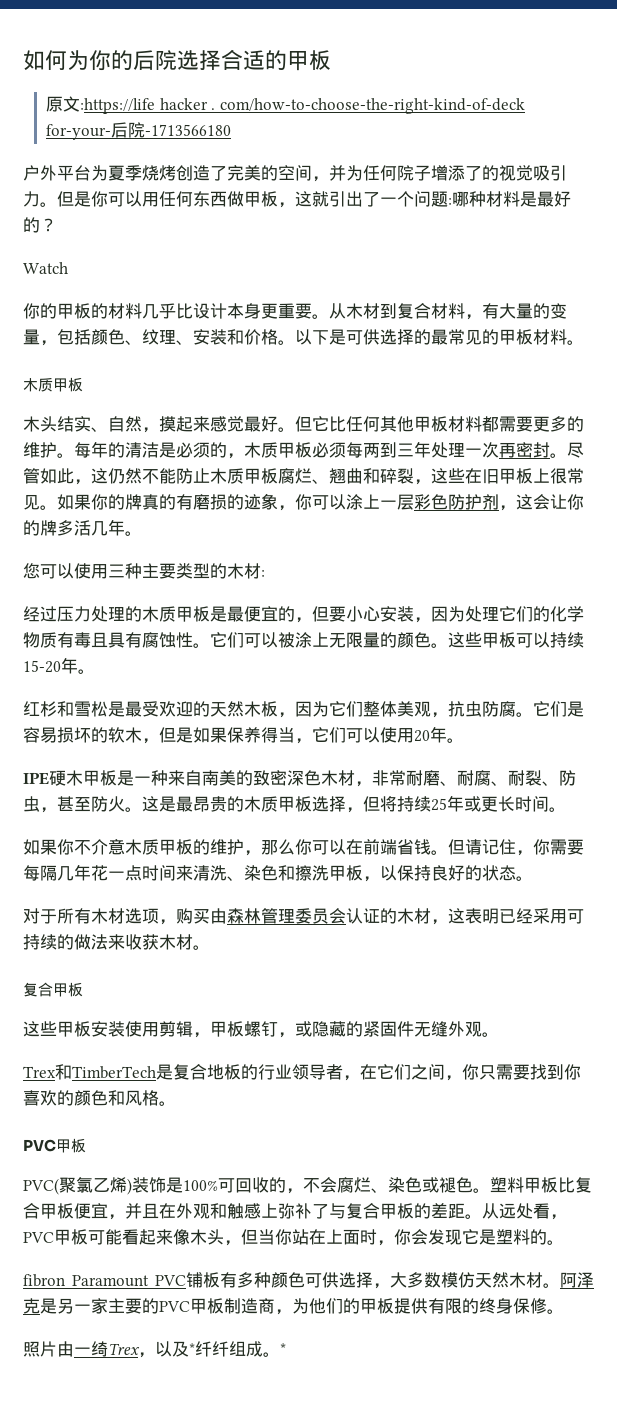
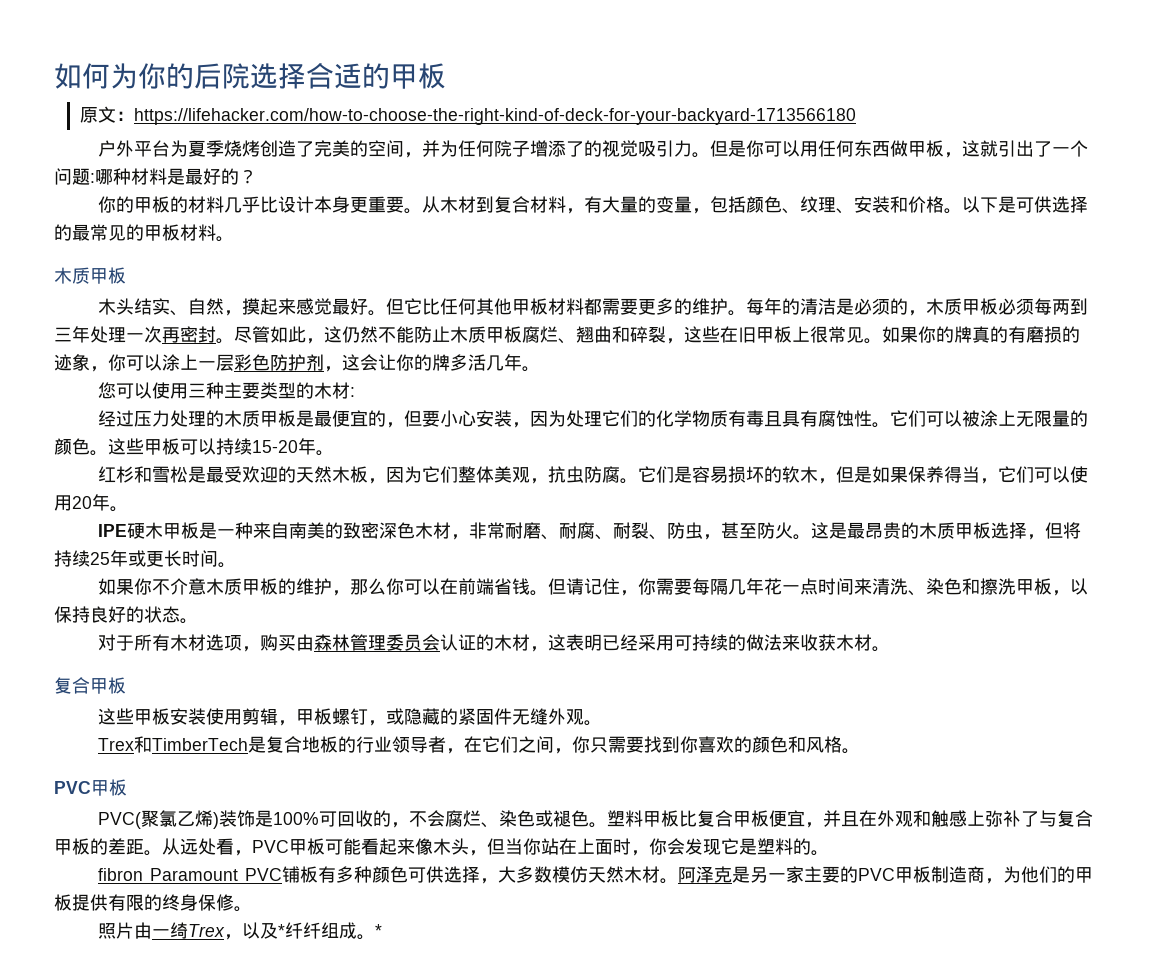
- 原文:https://life hacker . com/how-to-choose-the-right-kind-of-deck for-your-后院-1713566180
+ 原文：https://lifehacker.com/how-to-choose-the-right-kind-of-deck-for-your-backyard-1713566180
- Watch

